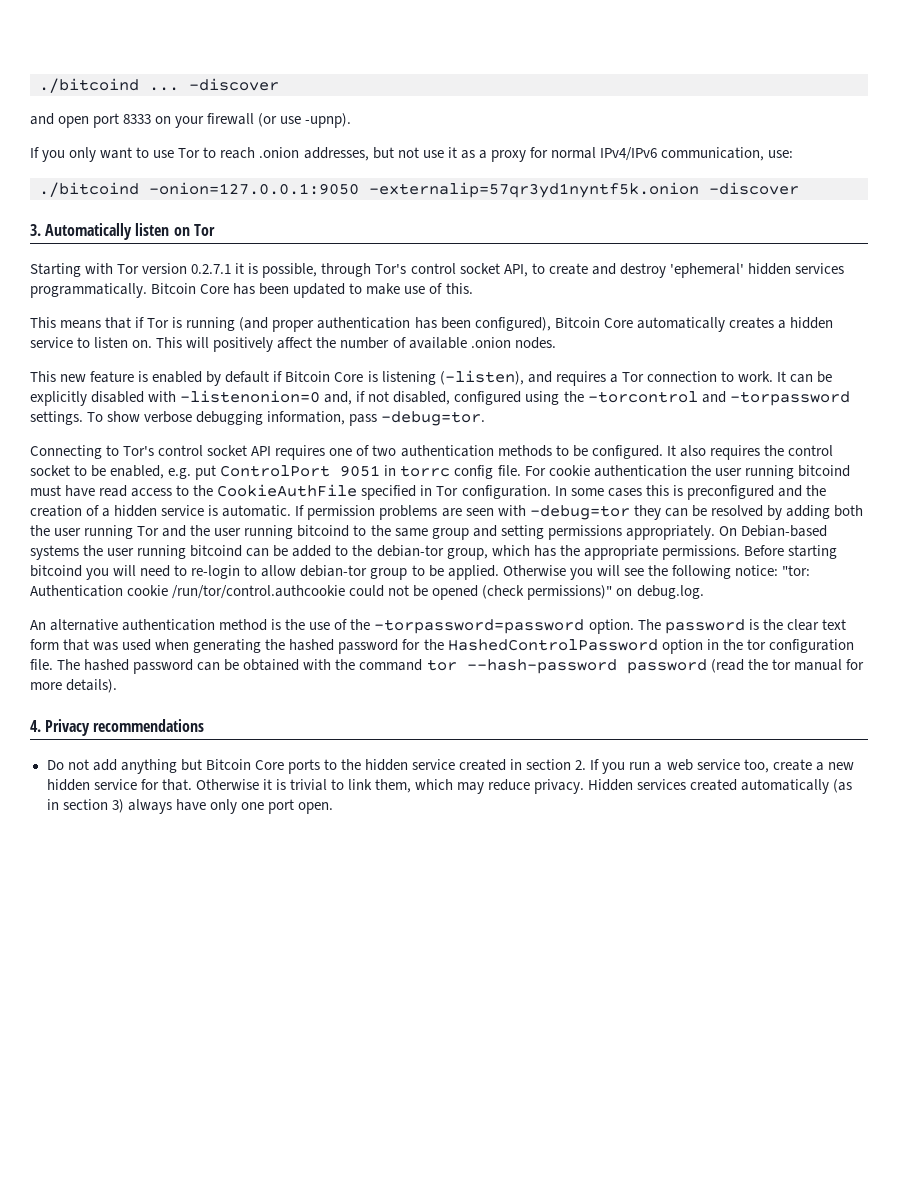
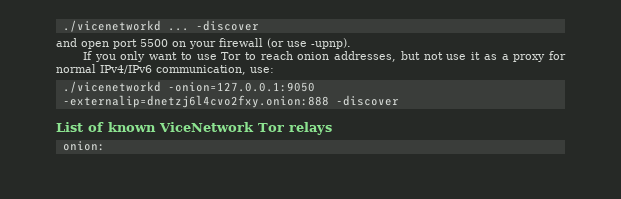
- ./bitcoind ...
+ ./vicenetworkd ...
- and open port 8333 on your firewall (or use -upnp).
+ and open port 5500 on your firewall (or use -upnp).
- If you only want to use Tor to reach .onion addresses, but not use it as a proxy for normal IPv4/IPv6 communication, use:
+ If you only want to use Tor to reach onion addresses, but not use it as a proxy for normal IPv4/IPv6 communication, use:
- ./bitcoind -onion=127.0.0.1:9050 -externalip=57qr3yd1nyntf5k.onion -discover
- 3. Automatically listen on Tor
- Starting with Tor version 0.2.7.1 it is possible, through Tor's control socket API, to create and destroy 'ephemeral' hidden services programmatically. Bitcoin Core has been updated to make use of this.
- This means that if Tor is running (and proper authentication has been configured), Bitcoin Core automatically creates a hidden service to listen on. This will positively affect the number of available .onion nodes.
- This new feature is enabled by default if Bitcoin Core is listening (-listen), and requires a Tor connection to work. It can be explicitly disabled with -listenonion=0 and, if not disabled, configured using the -torcontrol and -torpassword settings. To show verbose debugging information, pass -debug=tor.
- Connecting to Tor's control socket API requires one of two authentication methods to be configured. It also requires the control socket to be enabled, e.g. put ControlPort 9051 in torrc config file. For cookie authentication the user running bitcoind must have read access to the CookieAuthFile specified in Tor configuration. In some cases this is preconfigured and the creation of a hidden service is automatic. If permission problems are seen with -debug=tor they can be resolved by adding both the user running Tor and the user running bitcoind to the same group and setting permissions appropriately. On Debian-based systems the user running bitcoind can be added to the debian-tor group, which has the appropriate permissions. Before starting bitcoind you will need to re-login to allow debian-tor group to be applied. Otherwise you will see the following notice: "tor: Authentication cookie /run/tor/control.authcookie could not be opened (check permissions)" on debug.log.
- An alternative authentication method is the use of the -torpassword=password option. The password is the clear text form that was used when generating the hashed password for the HashedControlPassword option in the tor configuration file. The hashed password can be obtained with the command tor --hash-password password (read the tor manual for more details).
- 4. Privacy recommendations
- Do not add anything but Bitcoin Core ports to the hidden service created in section 2. If you run a web service too, create a new hidden service for that. Otherwise it is trivial to link them, which may reduce privacy. Hidden services created automatically (as in section 3) always have only one port open.
+ ./vicenetworkd -onion=127.0.0.1:9050 -externalip=dnetzj6l4cvo2fxy.onion:888 -discover
+ List of known ViceNetwork Tor relays
+ onion:

